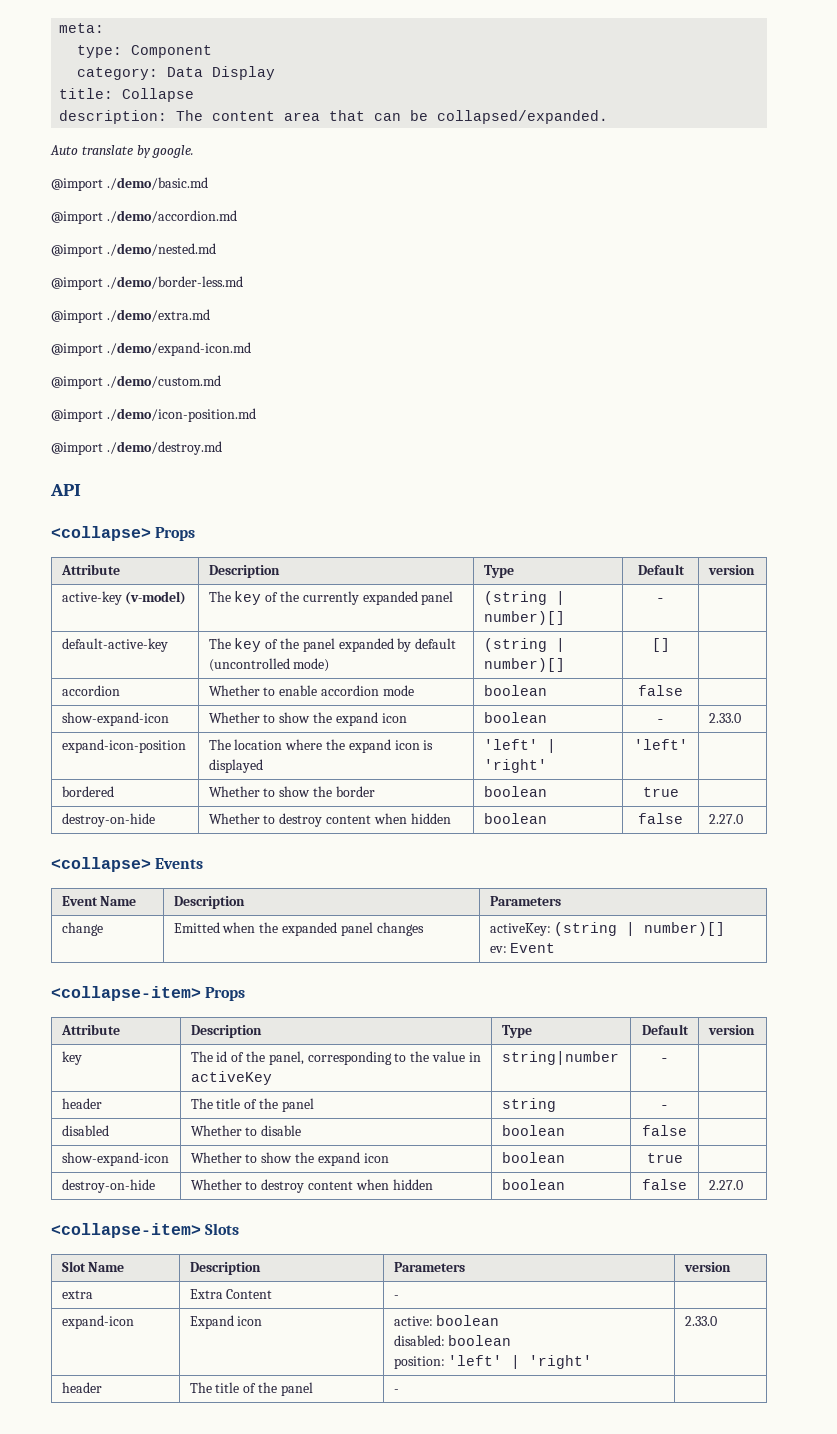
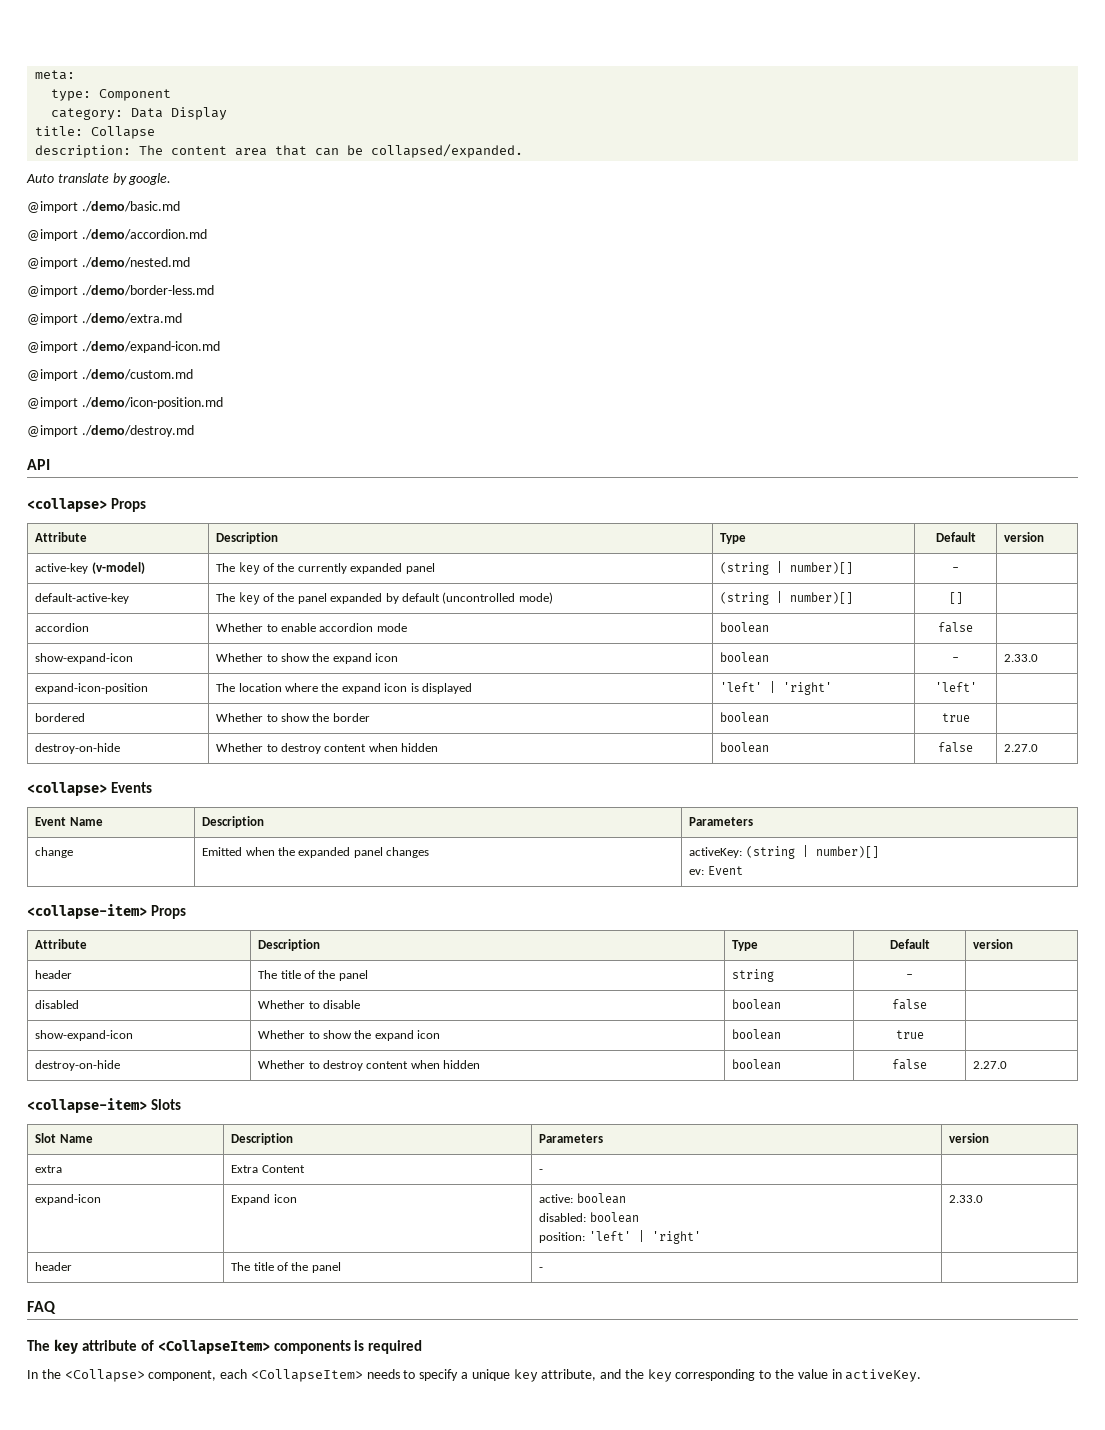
- key | The id of the panel, corresponding to the value in activeKey | string|number | - |
+ FAQ
+ The key attribute of <CollapseItem> components is required
+ In the <Collapse> component, each <CollapseItem> needs to specify a unique key attribute, and the key corresponding to the value in activeKey.

